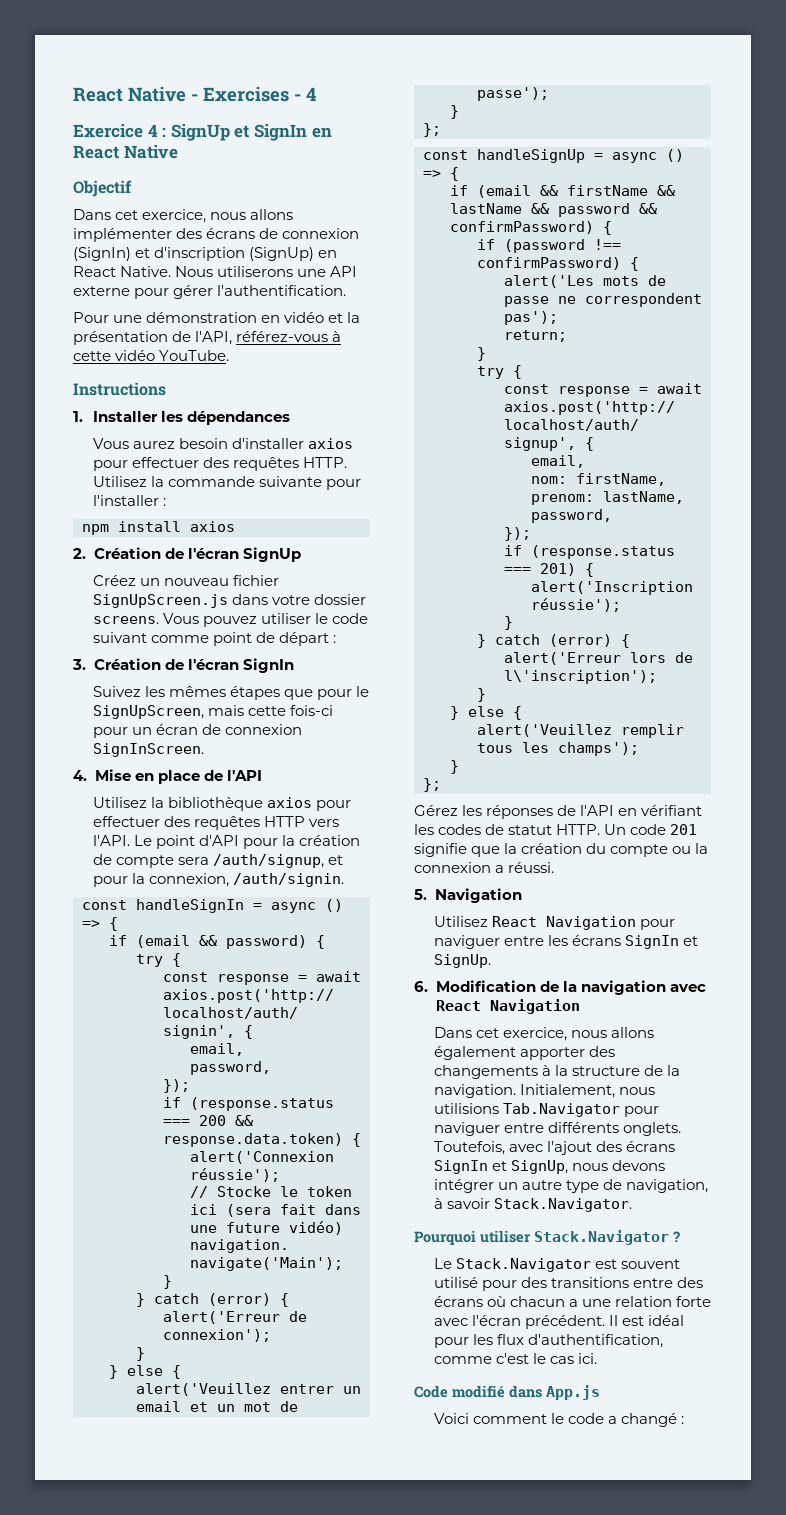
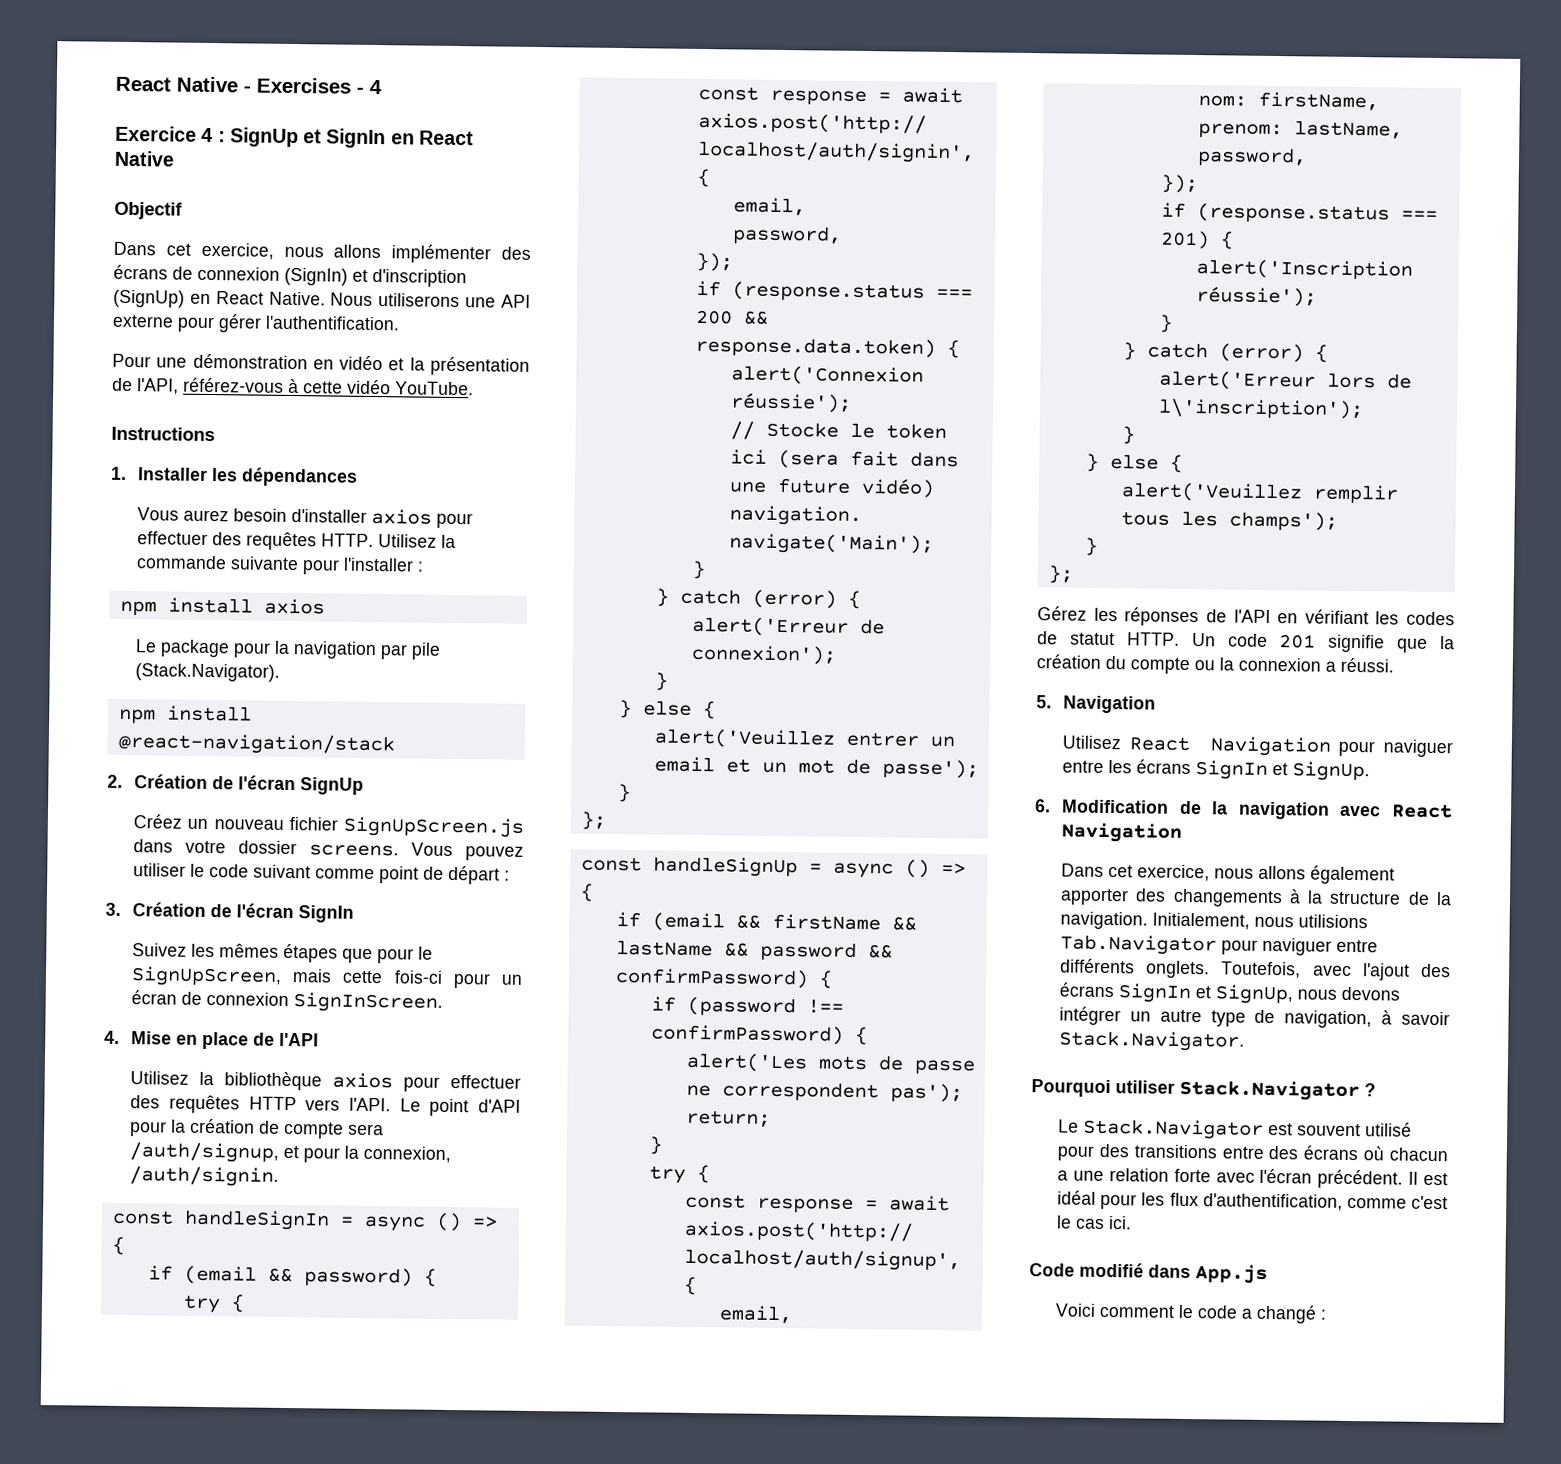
+ Le package pour la navigation par pile (Stack.Navigator).
+ npm install @react-navigation/stack

